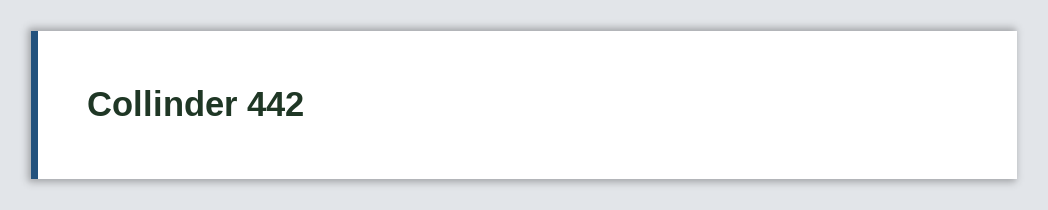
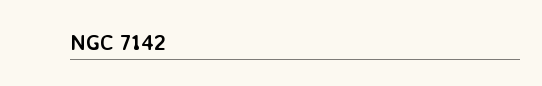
- Collinder 442
+ NGC 7142

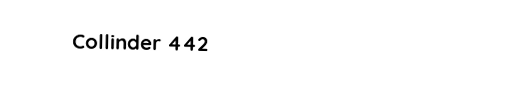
- NGC 7142
+ Collinder 442

